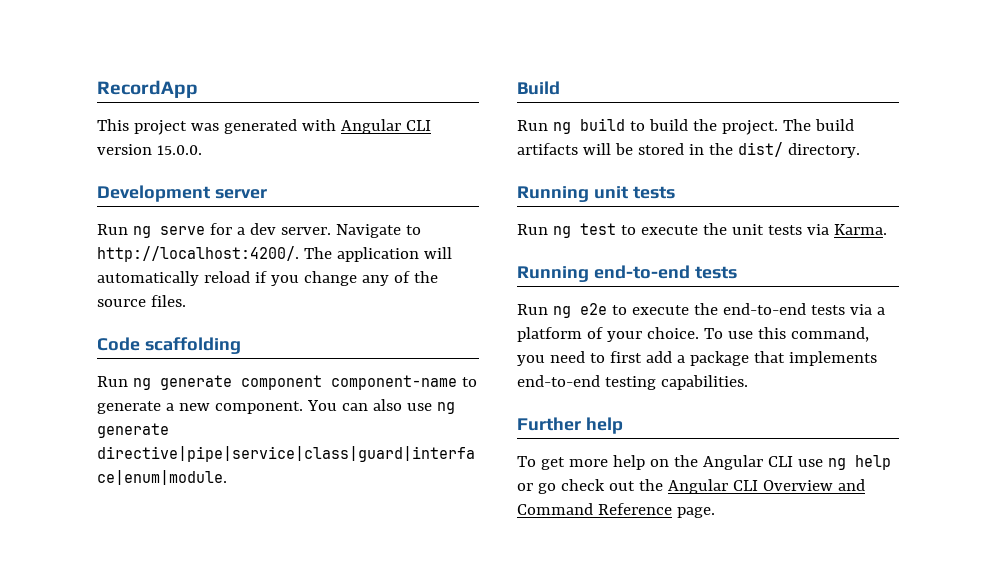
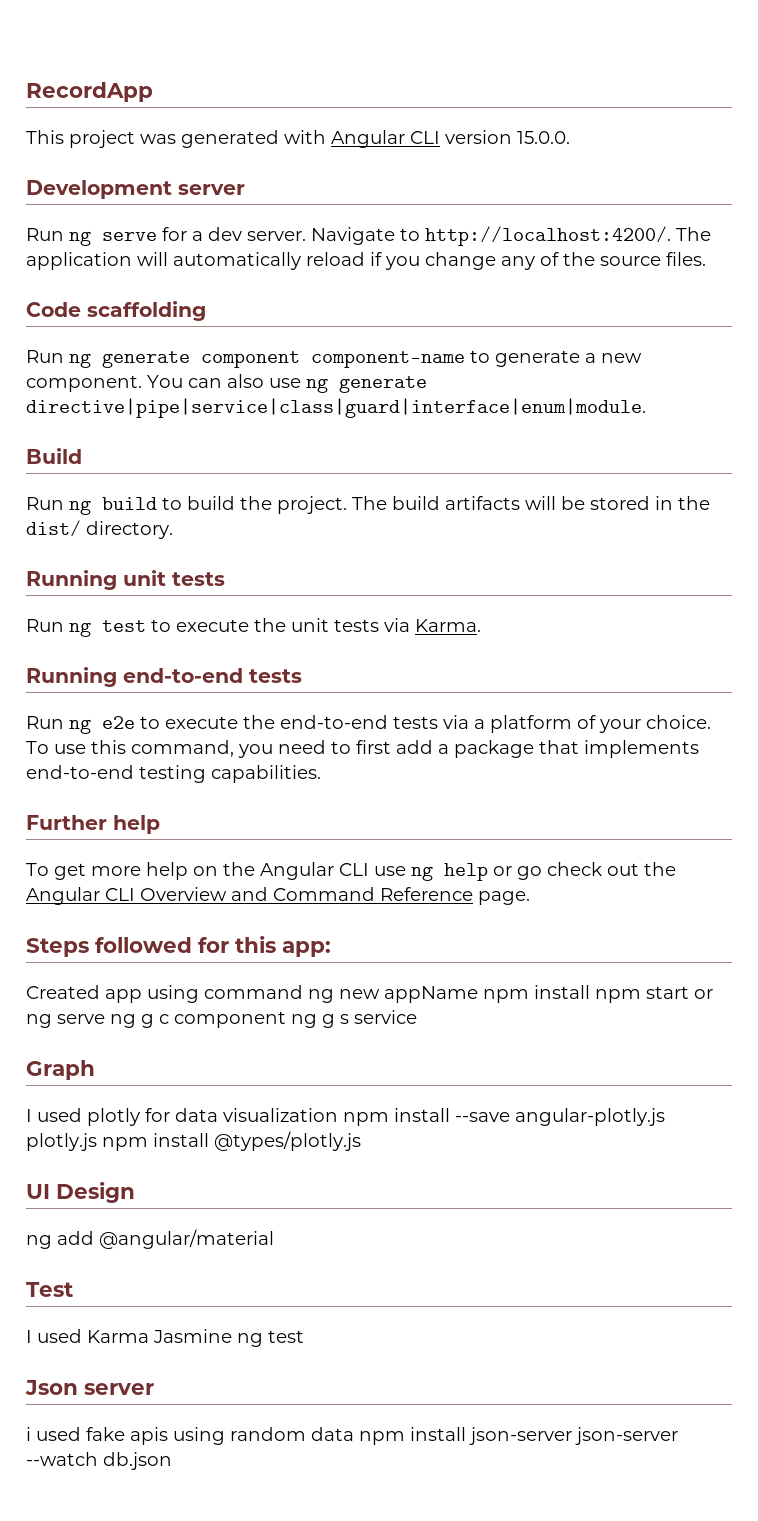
+ Steps followed for this app:
+ Created app using command ng new appName npm install npm start or ng serve ng g c component ng g s service
+ Graph
+ I used plotly for data visualization npm install --save angular-plotly.js plotly.js npm install @types/plotly.js
+ UI Design
+ ng add @angular/material
+ Test
+ I used Karma Jasmine ng test
+ Json server
+ i used fake apis using random data npm install json-server json-server --watch db.json

